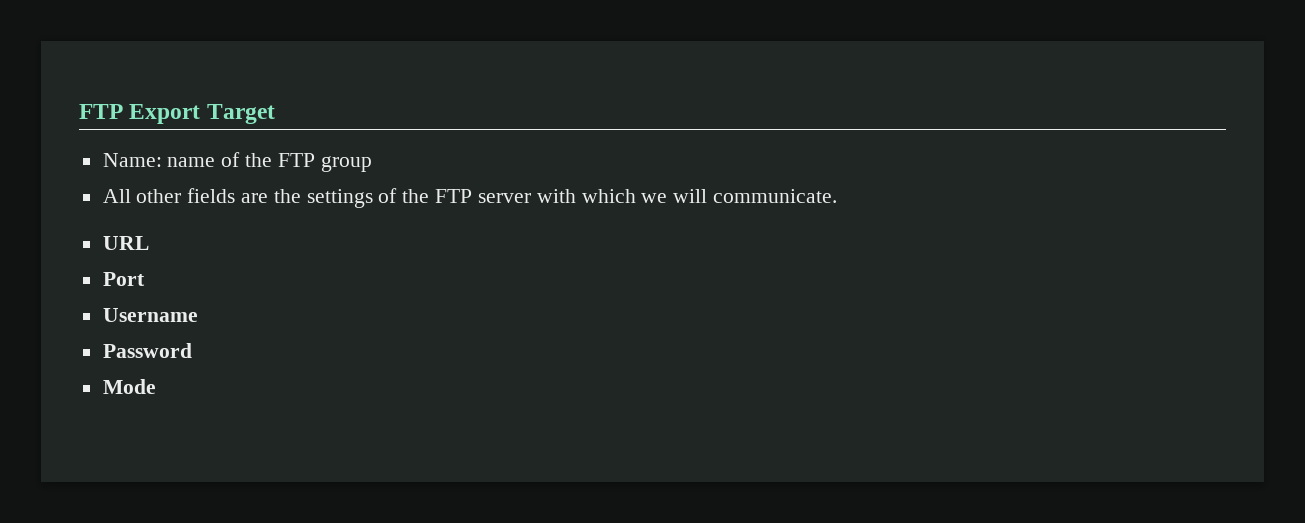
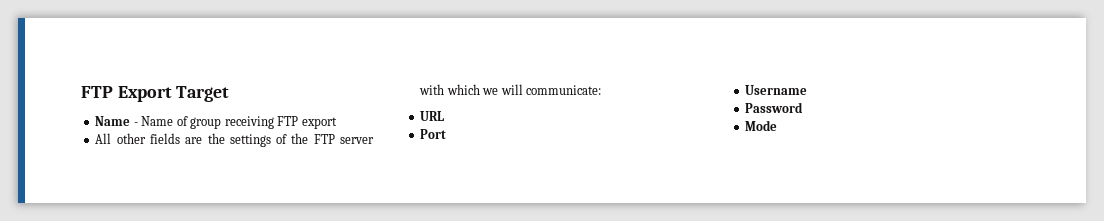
- Name: name of the FTP group
+ Name - Name of group receiving FTP export
- All other fields are the settings of the FTP server with which we will communicate.
+ All other fields are the settings of the FTP server with which we will communicate:

